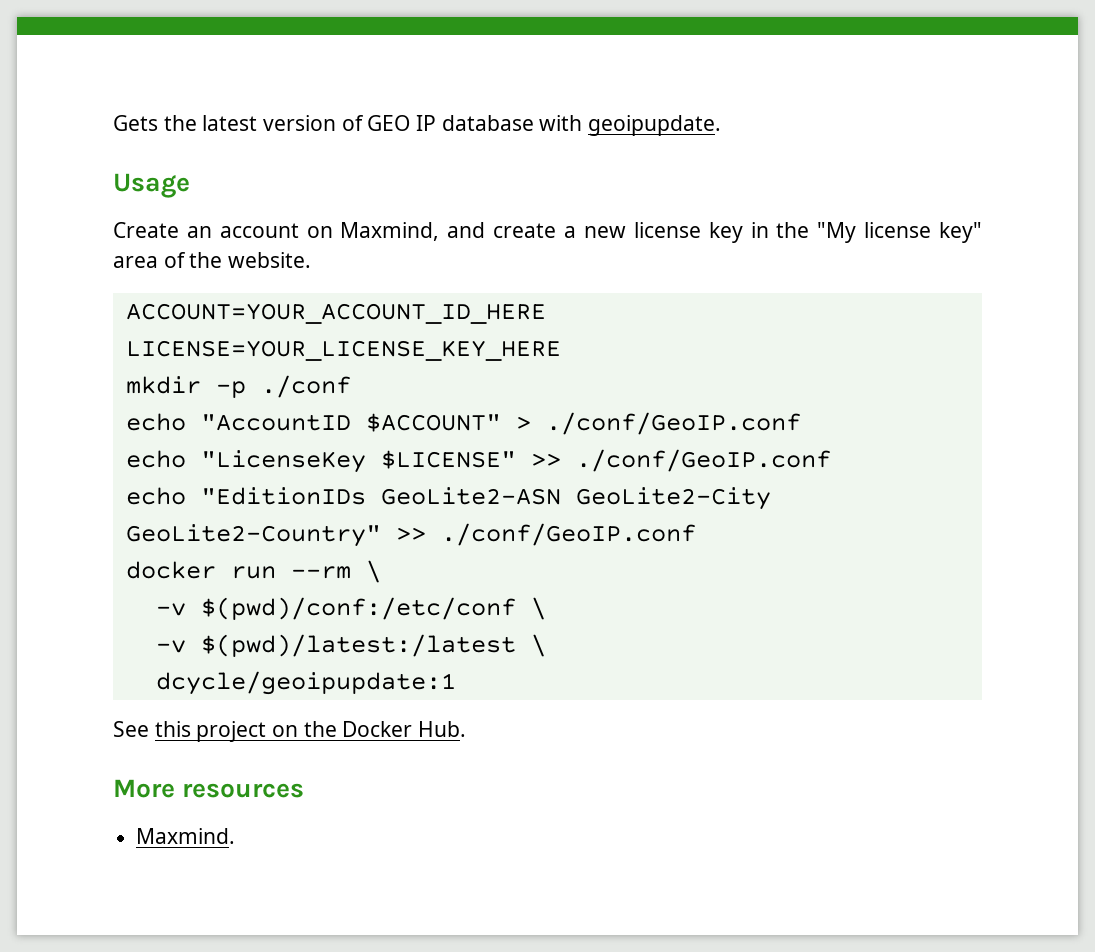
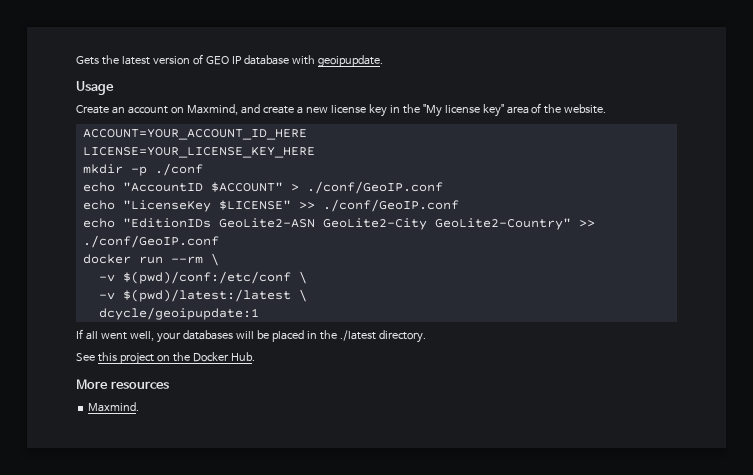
+ If all went well, your databases will be placed in the ./latest directory.

